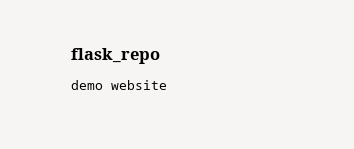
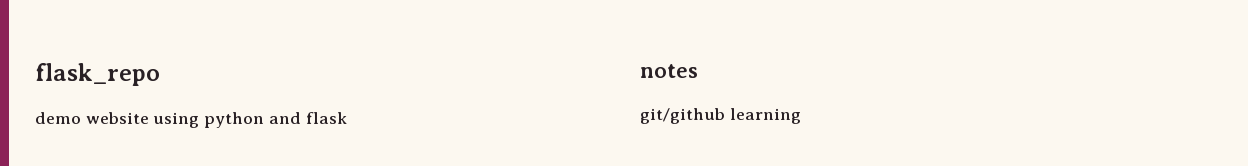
- demo website
+ demo website using python and flask
+ notes
+ git/github learning

